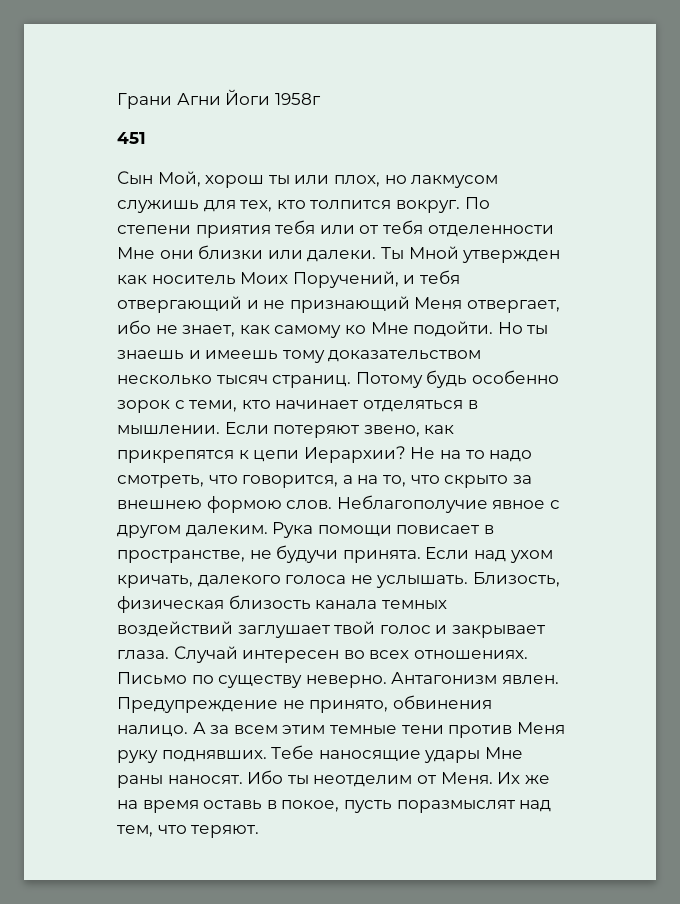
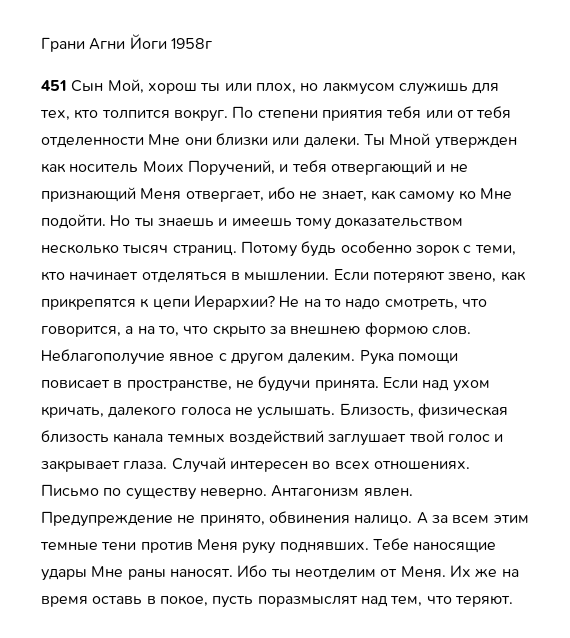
- 451
- Сын Мой, хорош ты или плох, но лакмусом служишь для тех, кто толпится вокруг.
+ 451 Сын Мой, хорош ты или плох, но лакмусом служишь для тех, кто толпится вокруг.

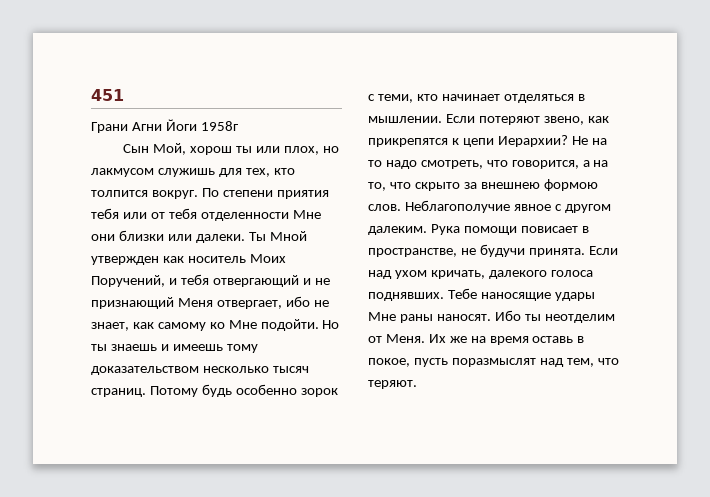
+ 451
- 451 Сын Мой, хорош ты или плох, но лакмусом служишь для тех, кто толпится вокруг.
+ Сын Мой, хорош ты или плох, но лакмусом служишь для тех, кто толпится вокруг.
- Если над ухом кричать, далекого голоса не услышать. Близость, физическая близость канала темных воздействий заглушает твой голос и закрывает глаза. Случай интересен во всех отношениях. Письмо по существу неверно. Антагонизм явлен. Предупреждение не принято, обвинения налицо. А за всем этим темные тени против Меня руку поднявших.
+ Если над ухом кричать, далекого голоса поднявших.

